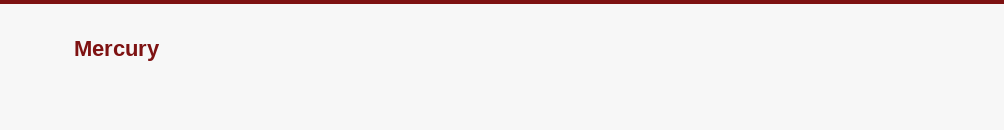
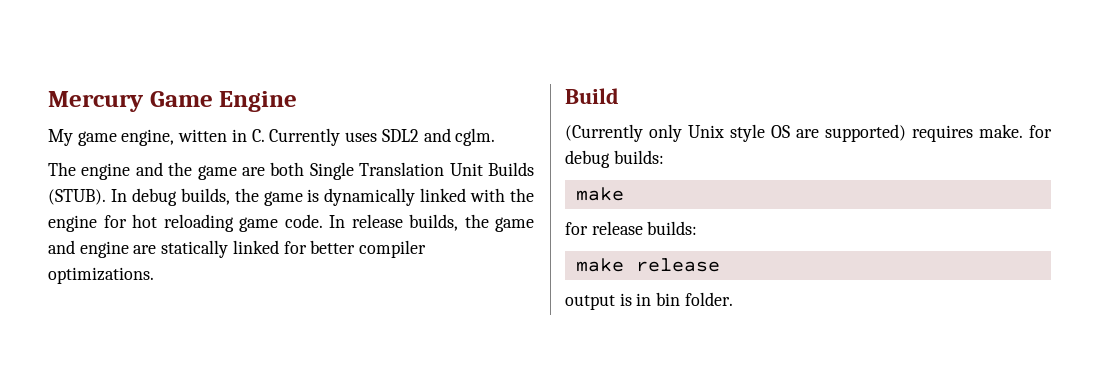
- Mercury
+ Mercury Game Engine
+ My game engine, witten in C. Currently uses SDL2 and cglm.
+ The engine and the game are both Single Translation Unit Builds (STUB). In debug builds, the game is dynamically linked with the engine for hot reloading game code. In release builds, the game and engine are statically linked for better compiler optimizations.
+ Build
+ (Currently only Unix style OS are supported) requires make. for debug builds:
+ make
+ for release builds:
+ make release
+ output is in bin folder.

